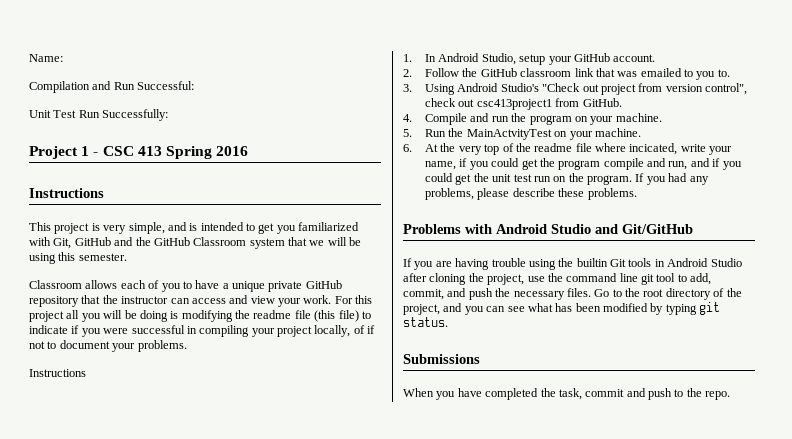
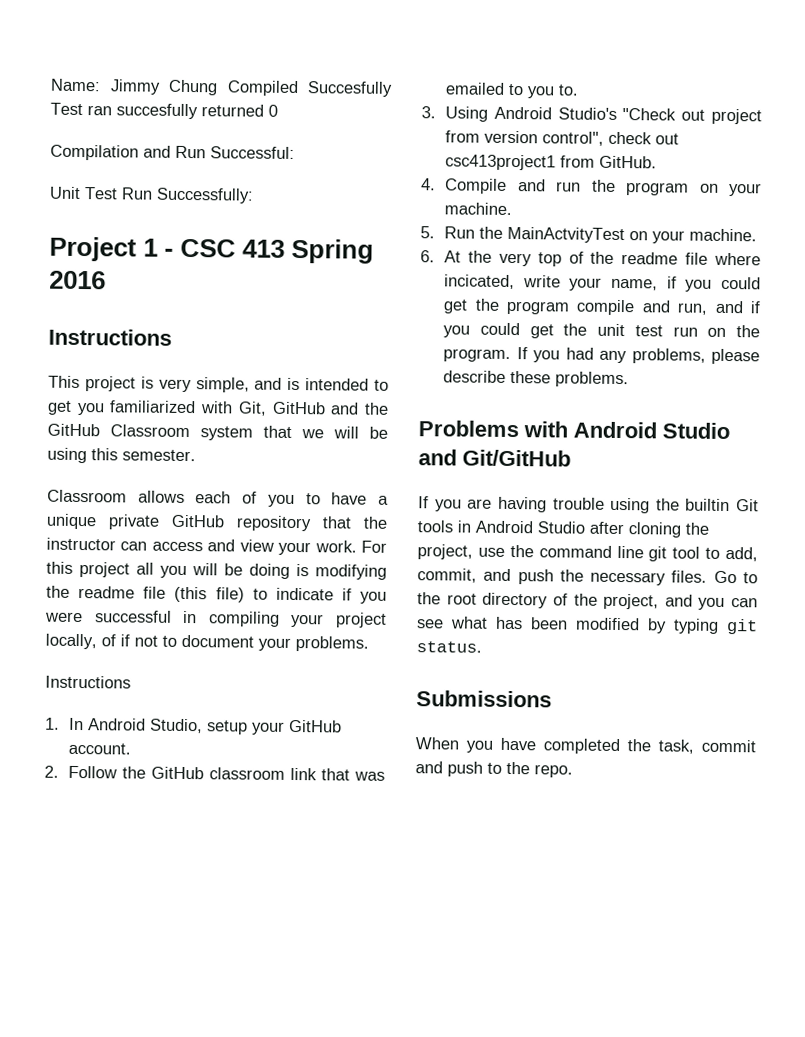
- Name:
+ Name: Jimmy Chung Compiled Succesfully Test ran succesfully returned 0

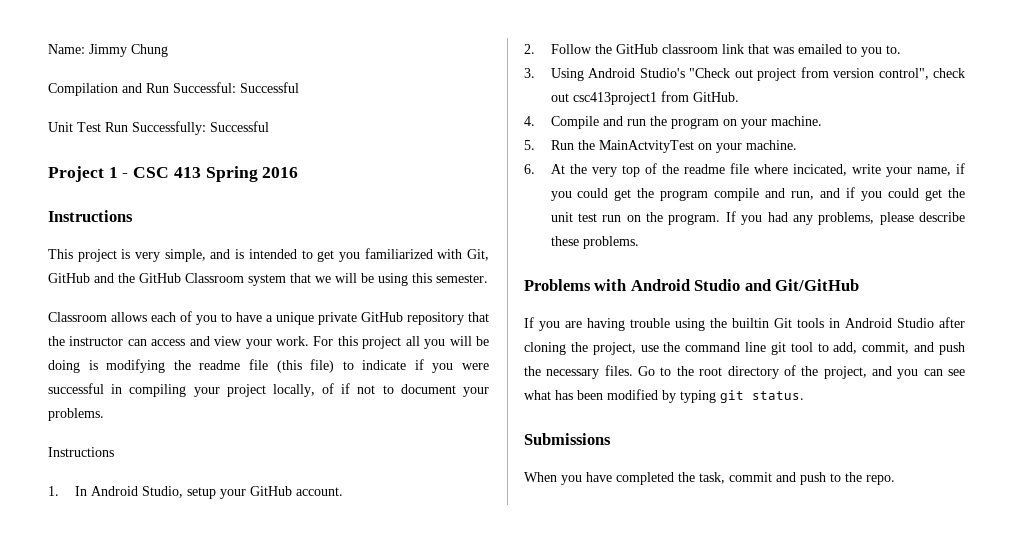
- Name: Jimmy Chung Compiled Succesfully Test ran succesfully returned 0
+ Name: Jimmy Chung
- Compilation and Run Successful:
+ Compilation and Run Successful: Successful
- Unit Test Run Successfully:
+ Unit Test Run Successfully: Successful

